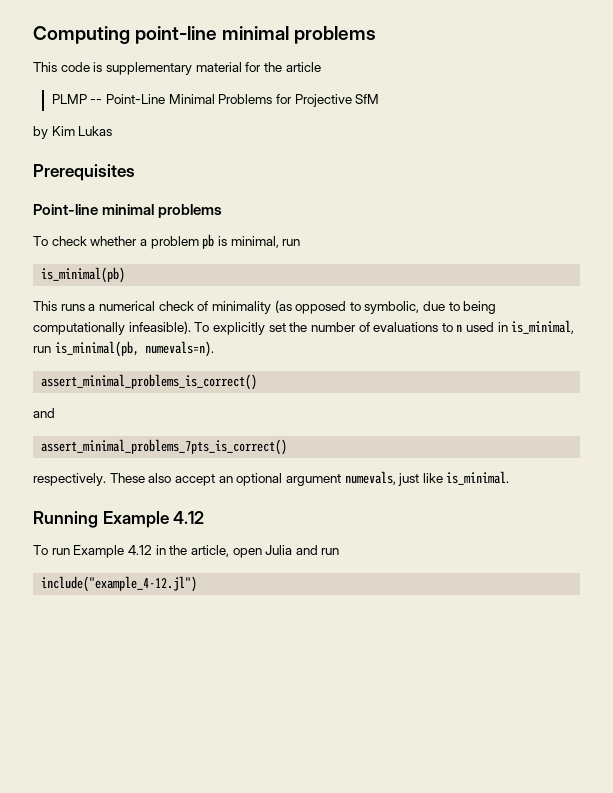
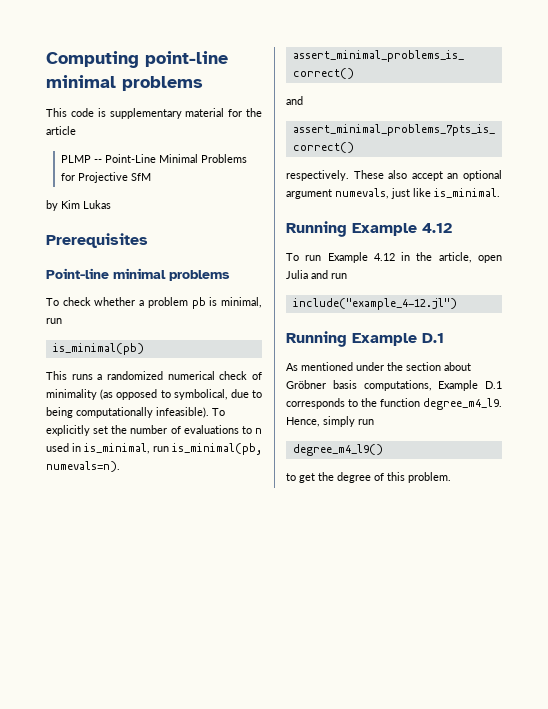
- This runs a numerical check of minimality (as opposed to symbolic, due to being computationally infeasible).
+ This runs a randomized numerical check of minimality (as opposed to symbolical, due to being computationally infeasible).
+ Running Example D.1
+ As mentioned under the section about Gröbner basis computations, Example D.1 corresponds to the function degree_m4_l9. Hence, simply run
+ degree_m4_l9()
+ to get the degree of this problem.

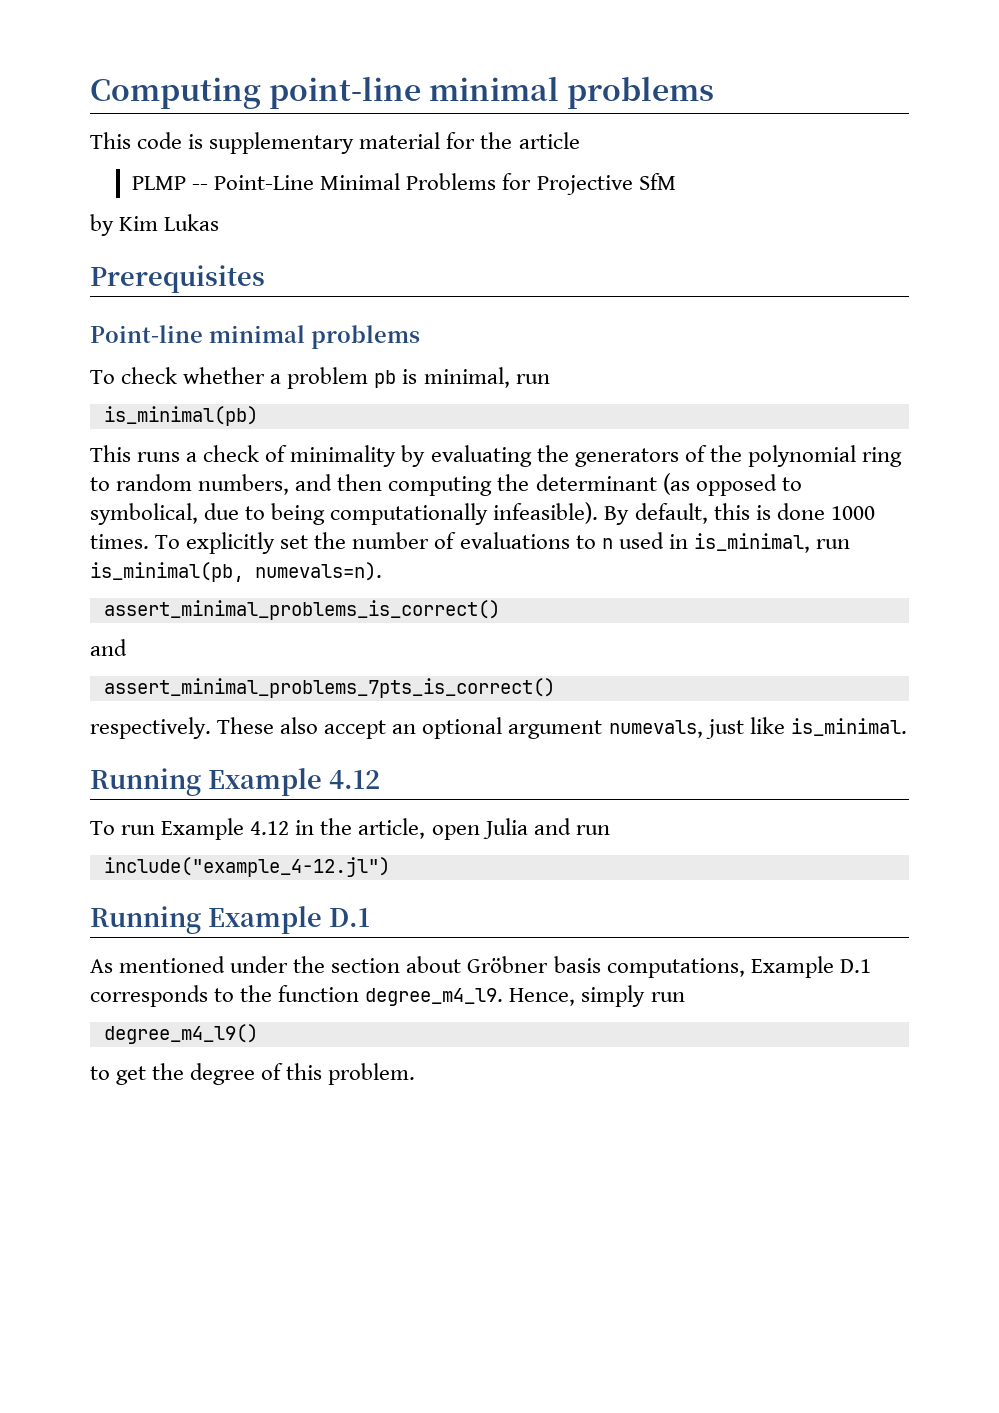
- This runs a randomized numerical check of minimality (as opposed to symbolical, due to being computationally infeasible).
+ This runs a check of minimality by evaluating the generators of the polynomial ring to random numbers, and then computing the determinant (as opposed to symbolical, due to being computationally infeasible).
+ By default, this is done 1000 times.

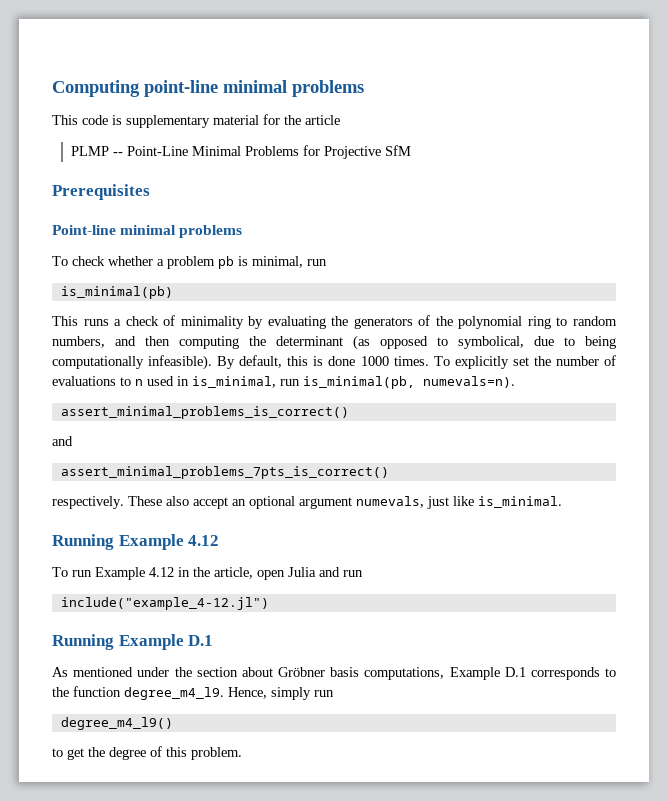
- by Kim Lukas

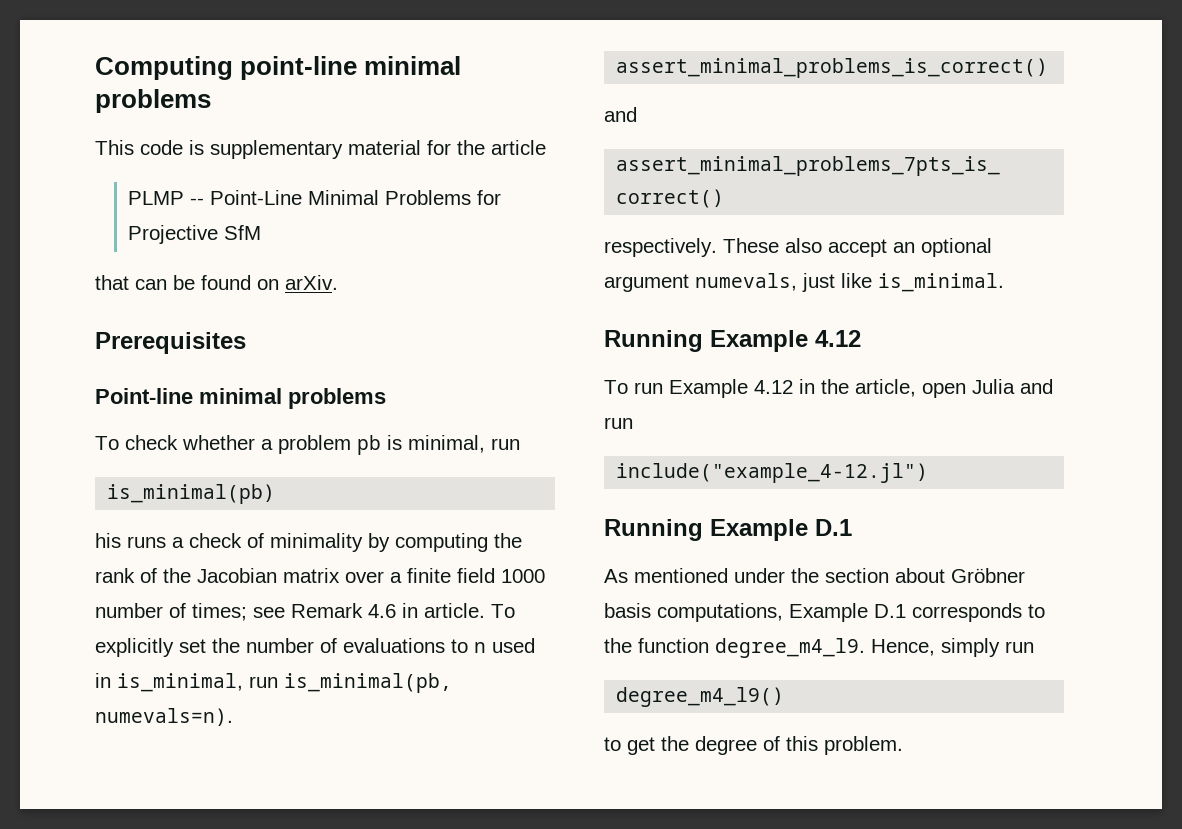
+ that can be found on arXiv.
- This runs a check of minimality by evaluating the generators of the polynomial ring to random numbers, and then computing the determinant (as opposed to symbolical, due to being computationally infeasible). By default, this is done 1000 times.
+ his runs a check of minimality by computing the rank of the Jacobian matrix over a finite field 1000 number of times; see Remark 4.6 in article.

